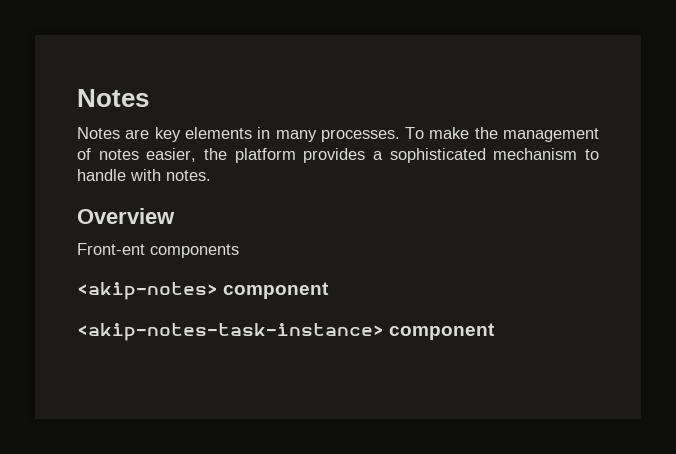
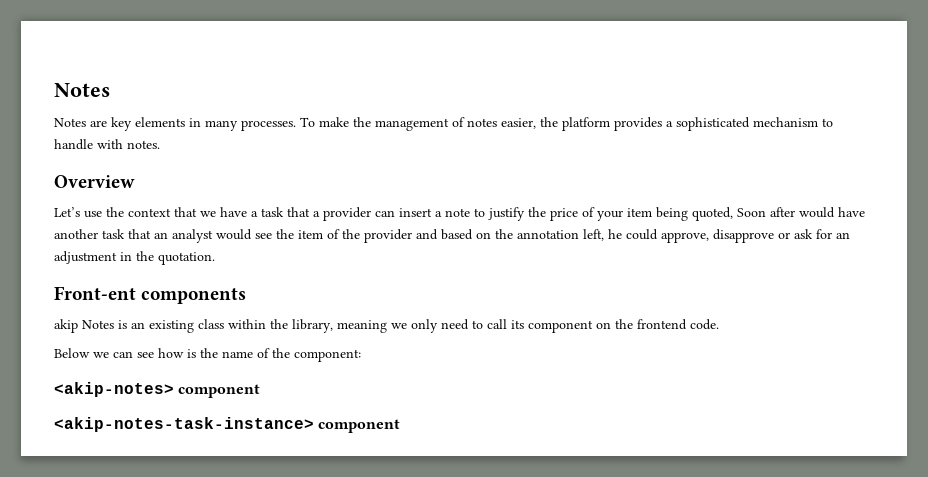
+ Let’s use the context that we have a task that a provider can insert a note to justify the price of your item being quoted, Soon after would have another task that an analyst would see the item of the provider and based on the annotation left, he could approve, disapprove or ask for an adjustment in the quotation.
  Front-ent components
+ akip Notes is an existing class within the library, meaning we only need to call its component on the frontend code.
+ Below we can see how is the name of the component:

